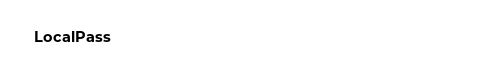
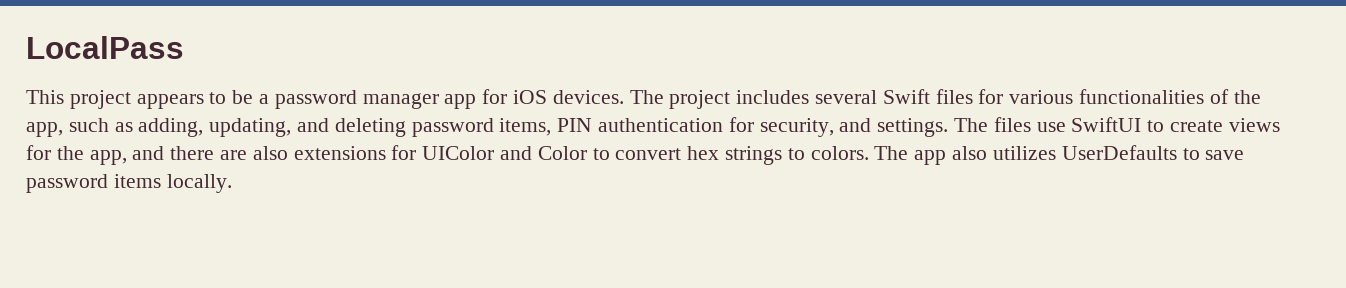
+ This project appears to be a password manager app for iOS devices. The project includes several Swift files for various functionalities of the app, such as adding, updating, and deleting password items, PIN authentication for security, and settings. The files use SwiftUI to create views for the app, and there are also extensions for UIColor and Color to convert hex strings to colors. The app also utilizes UserDefaults to save password items locally.

